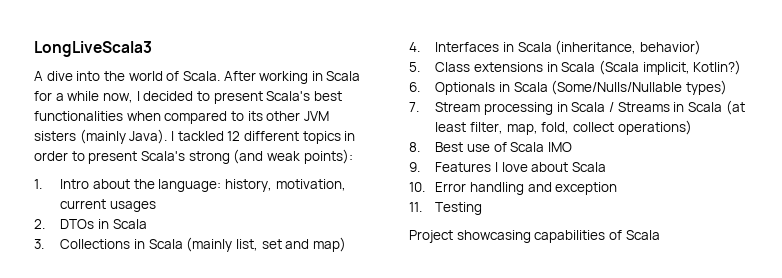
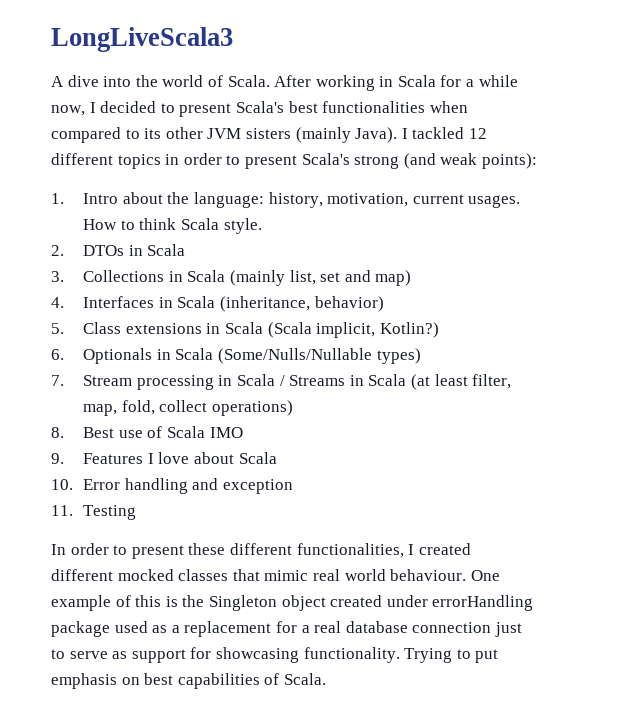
- 1. Intro about the language: history, motivation, current usages
+ 1. Intro about the language: history, motivation, current usages. How to think Scala style.
- Project showcasing capabilities of Scala
+ In order to present these different functionalities, I created different mocked classes that mimic real world behaviour. One example of this is the Singleton object created under errorHandling package used as a replacement for a real database connection just to serve as support for showcasing functionality. Trying to put emphasis on best capabilities of Scala.

